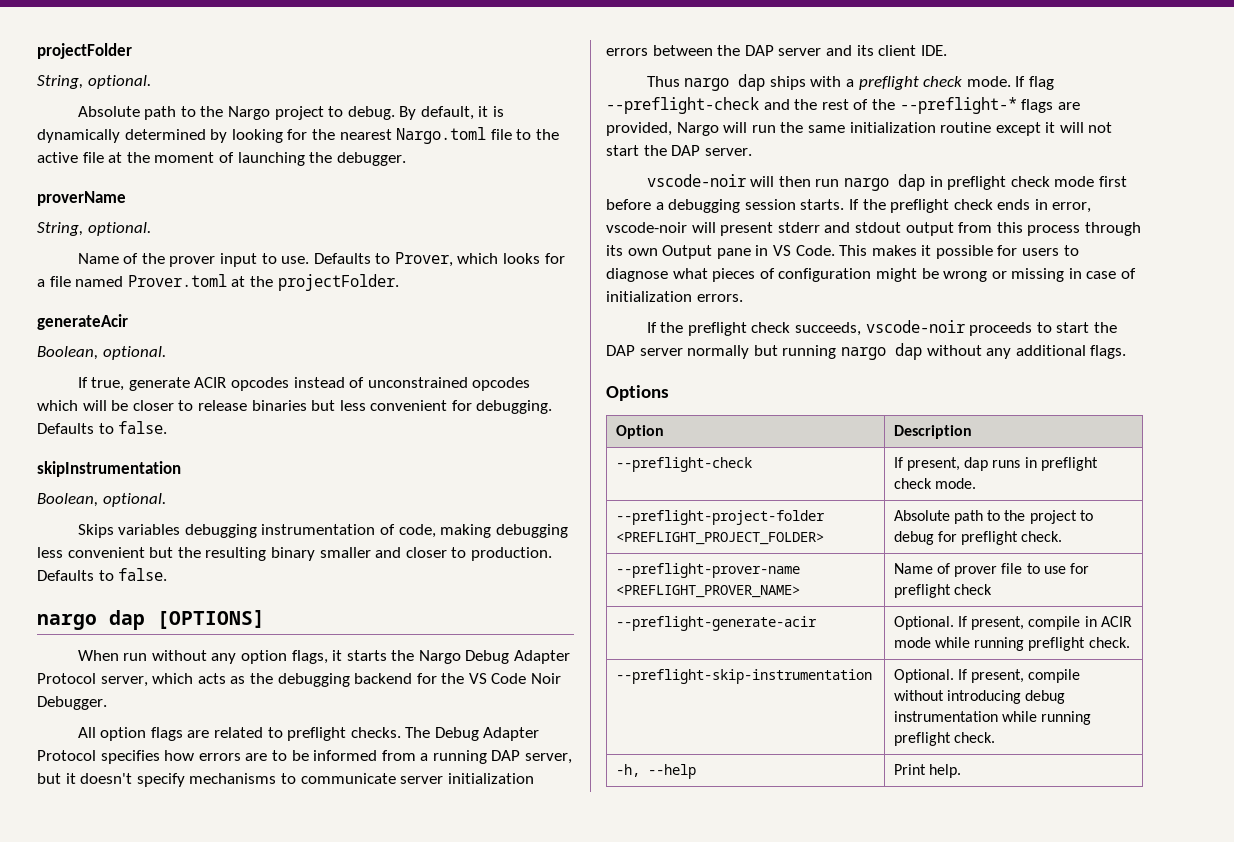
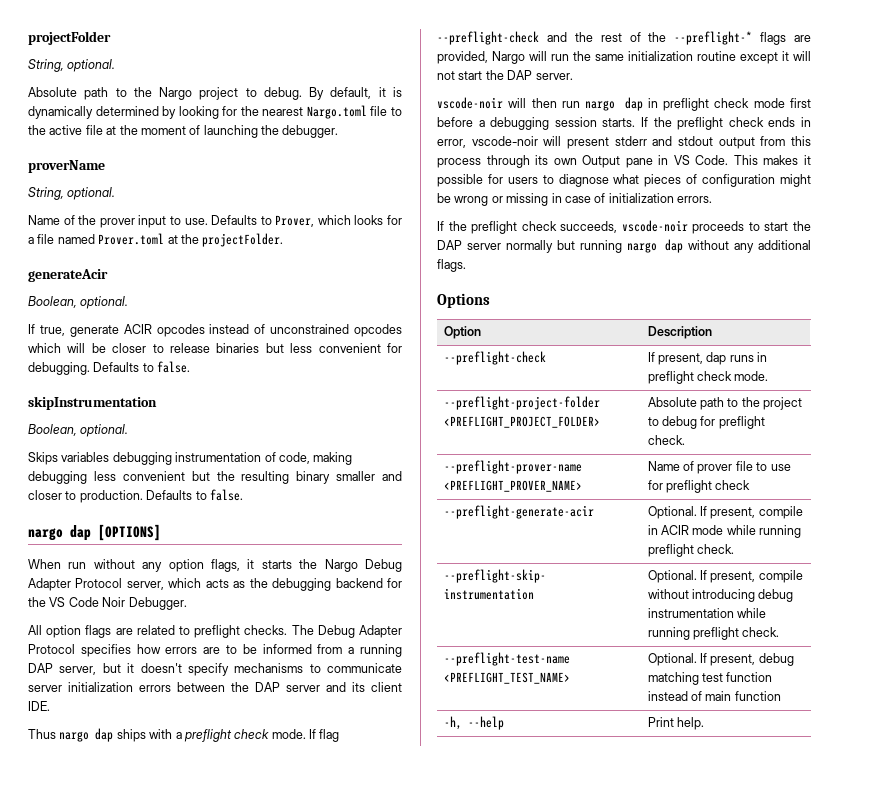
+ --preflight-test-name <PREFLIGHT_TEST_NAME> | Optional. If present, debug matching test function instead of main function

